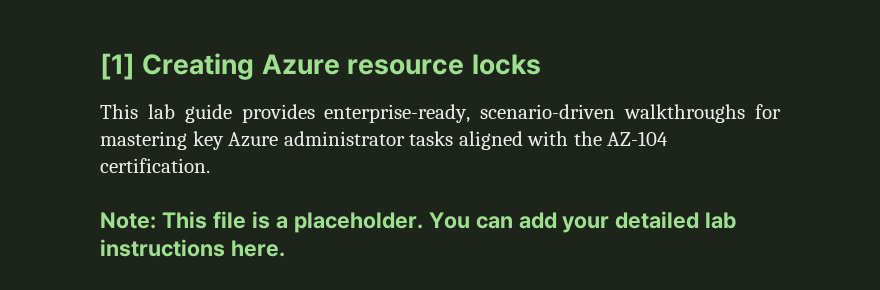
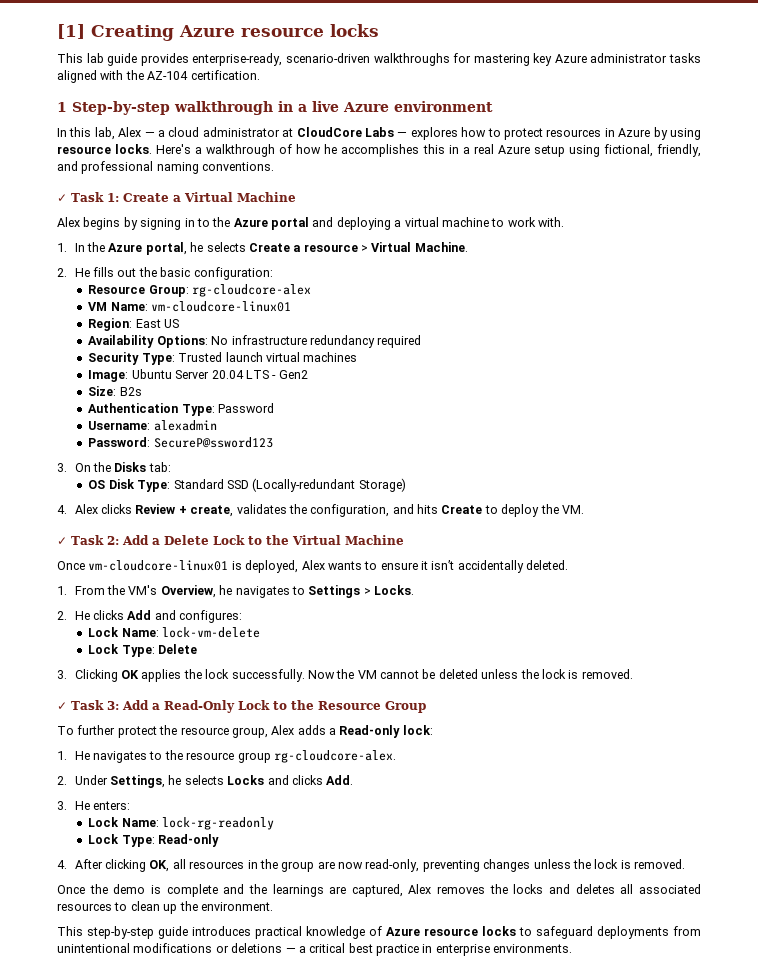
- Note: This file is a placeholder. You can add your detailed lab instructions here.
+ 1 Step-by-step walkthrough in a live Azure environment
+ In this lab, Alex — a cloud administrator at CloudCore Labs — explores how to protect resources in Azure by using resource locks. Here's a walkthrough of how he accomplishes this in a real Azure setup using fictional, friendly, and professional naming conventions.
+ ✓ Task 1: Create a Virtual Machine
+ Alex begins by signing in to the Azure portal and deploying a virtual machine to work with.
+ 1. In the Azure portal, he selects Create a resource > Virtual Machine.
+ 2. He fills out the basic configuration:
+ Resource Group: rg-cloudcore-alex
+ VM Name: vm-cloudcore-linux01
+ Region: East US
+ Availability Options: No infrastructure redundancy required
+ Security Type: Trusted launch virtual machines
+ Image: Ubuntu Server 20.04 LTS - Gen2
+ Size: B2s
+ Authentication Type: Password
+ Username: alexadmin
+ Password: SecureP@ssword123
+ 3. On the Disks tab:
+ OS Disk Type: Standard SSD (Locally-redundant Storage)
+ 4. Alex clicks Review + create, validates the configuration, and hits Create to deploy the VM.
+ ✓ Task 2: Add a Delete Lock to the Virtual Machine
+ Once vm-cloudcore-linux01 is deployed, Alex wants to ensure it isn’t accidentally deleted.
+ 1. From the VM's Overview, he navigates to Settings > Locks.
+ 2. He clicks Add and configures:
+ Lock Name: lock-vm-delete
+ Lock Type: Delete
+ 3. Clicking OK applies the lock successfully. Now the VM cannot be deleted unless the lock is removed.
+ ✓ Task 3: Add a Read-Only Lock to the Resource Group
+ To further protect the resource group, Alex adds a Read-only lock:
+ 1. He navigates to the resource group rg-cloudcore-alex.
+ 2. Under Settings, he selects Locks and clicks Add.
+ 3. He enters:
+ Lock Name: lock-rg-readonly
+ Lock Type: Read-only
+ 4. After clicking OK, all resources in the group are now read-only, preventing changes unless the lock is removed.
+ Once the demo is complete and the learnings are captured, Alex removes the locks and deletes all associated resources to clean up the environment.
+ This step-by-step guide introduces practical knowledge of Azure resource locks to safeguard deployments from unintentional modifications or deletions — a critical best practice in enterprise environments.

